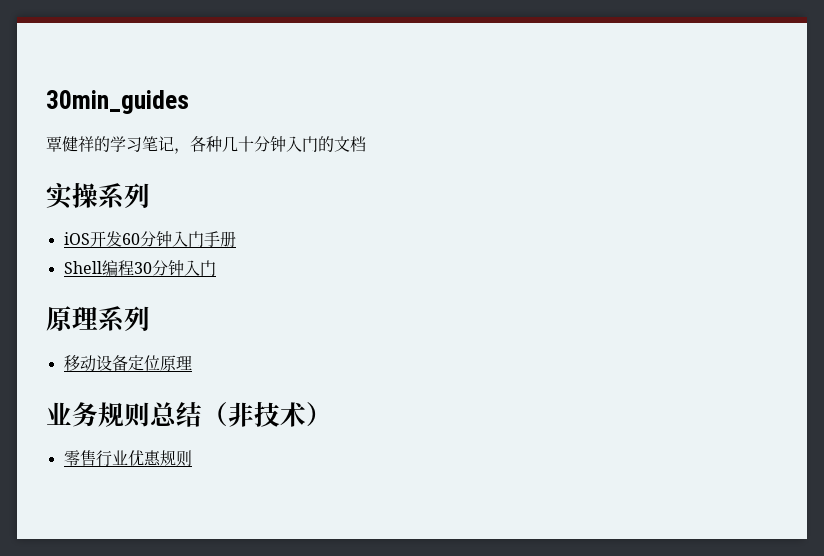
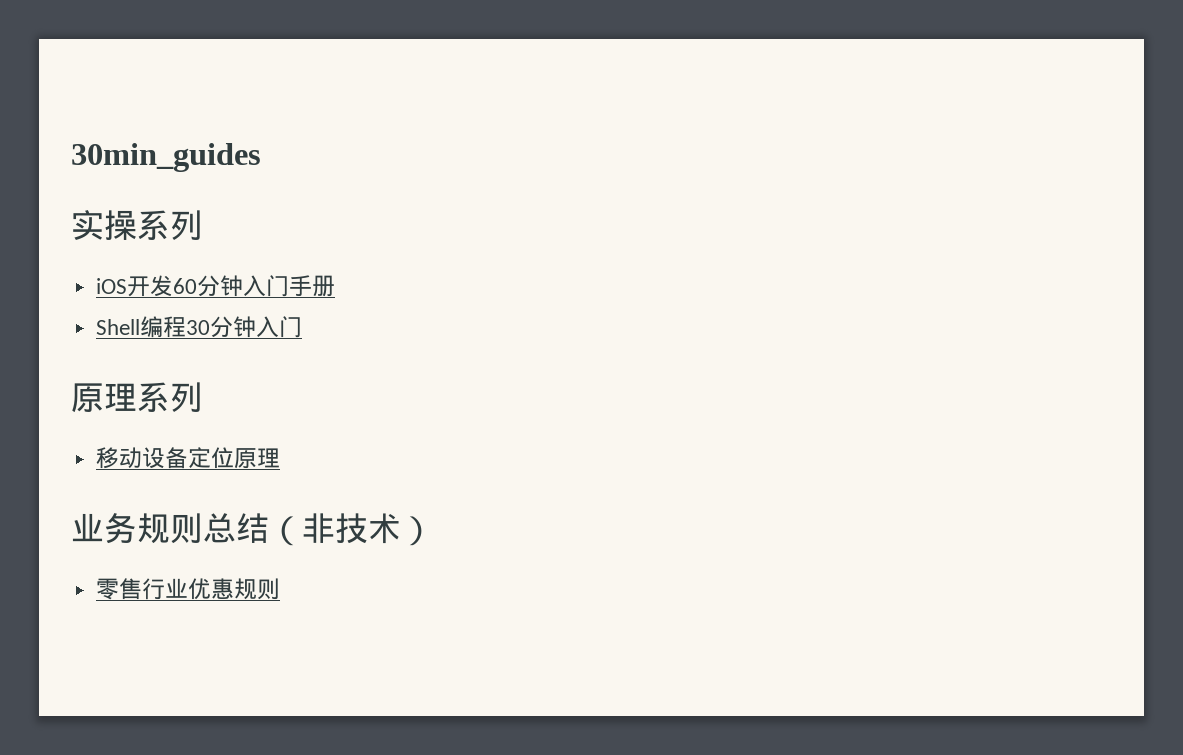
- 覃健祥的学习笔记，各种几十分钟入门的文档

